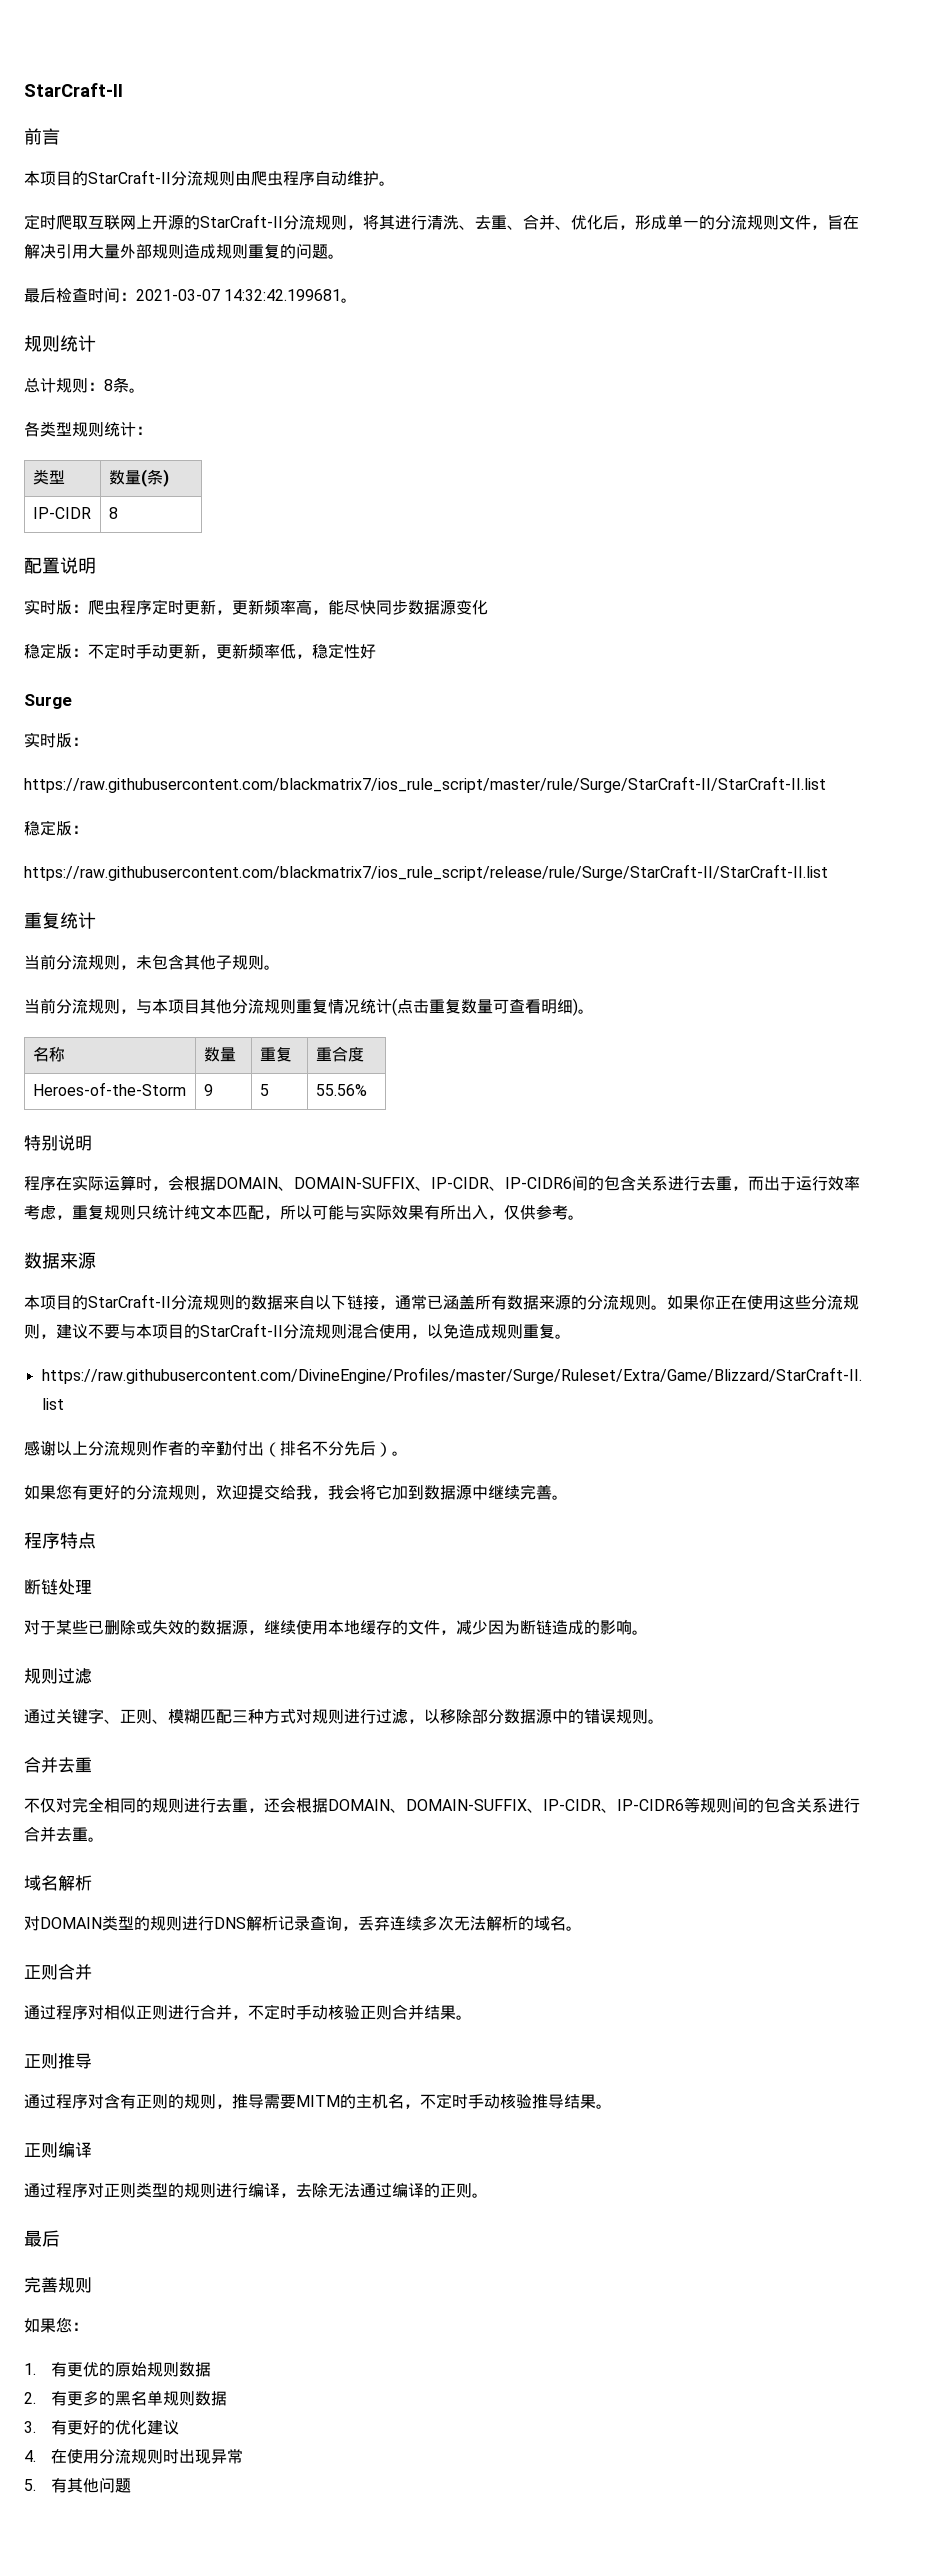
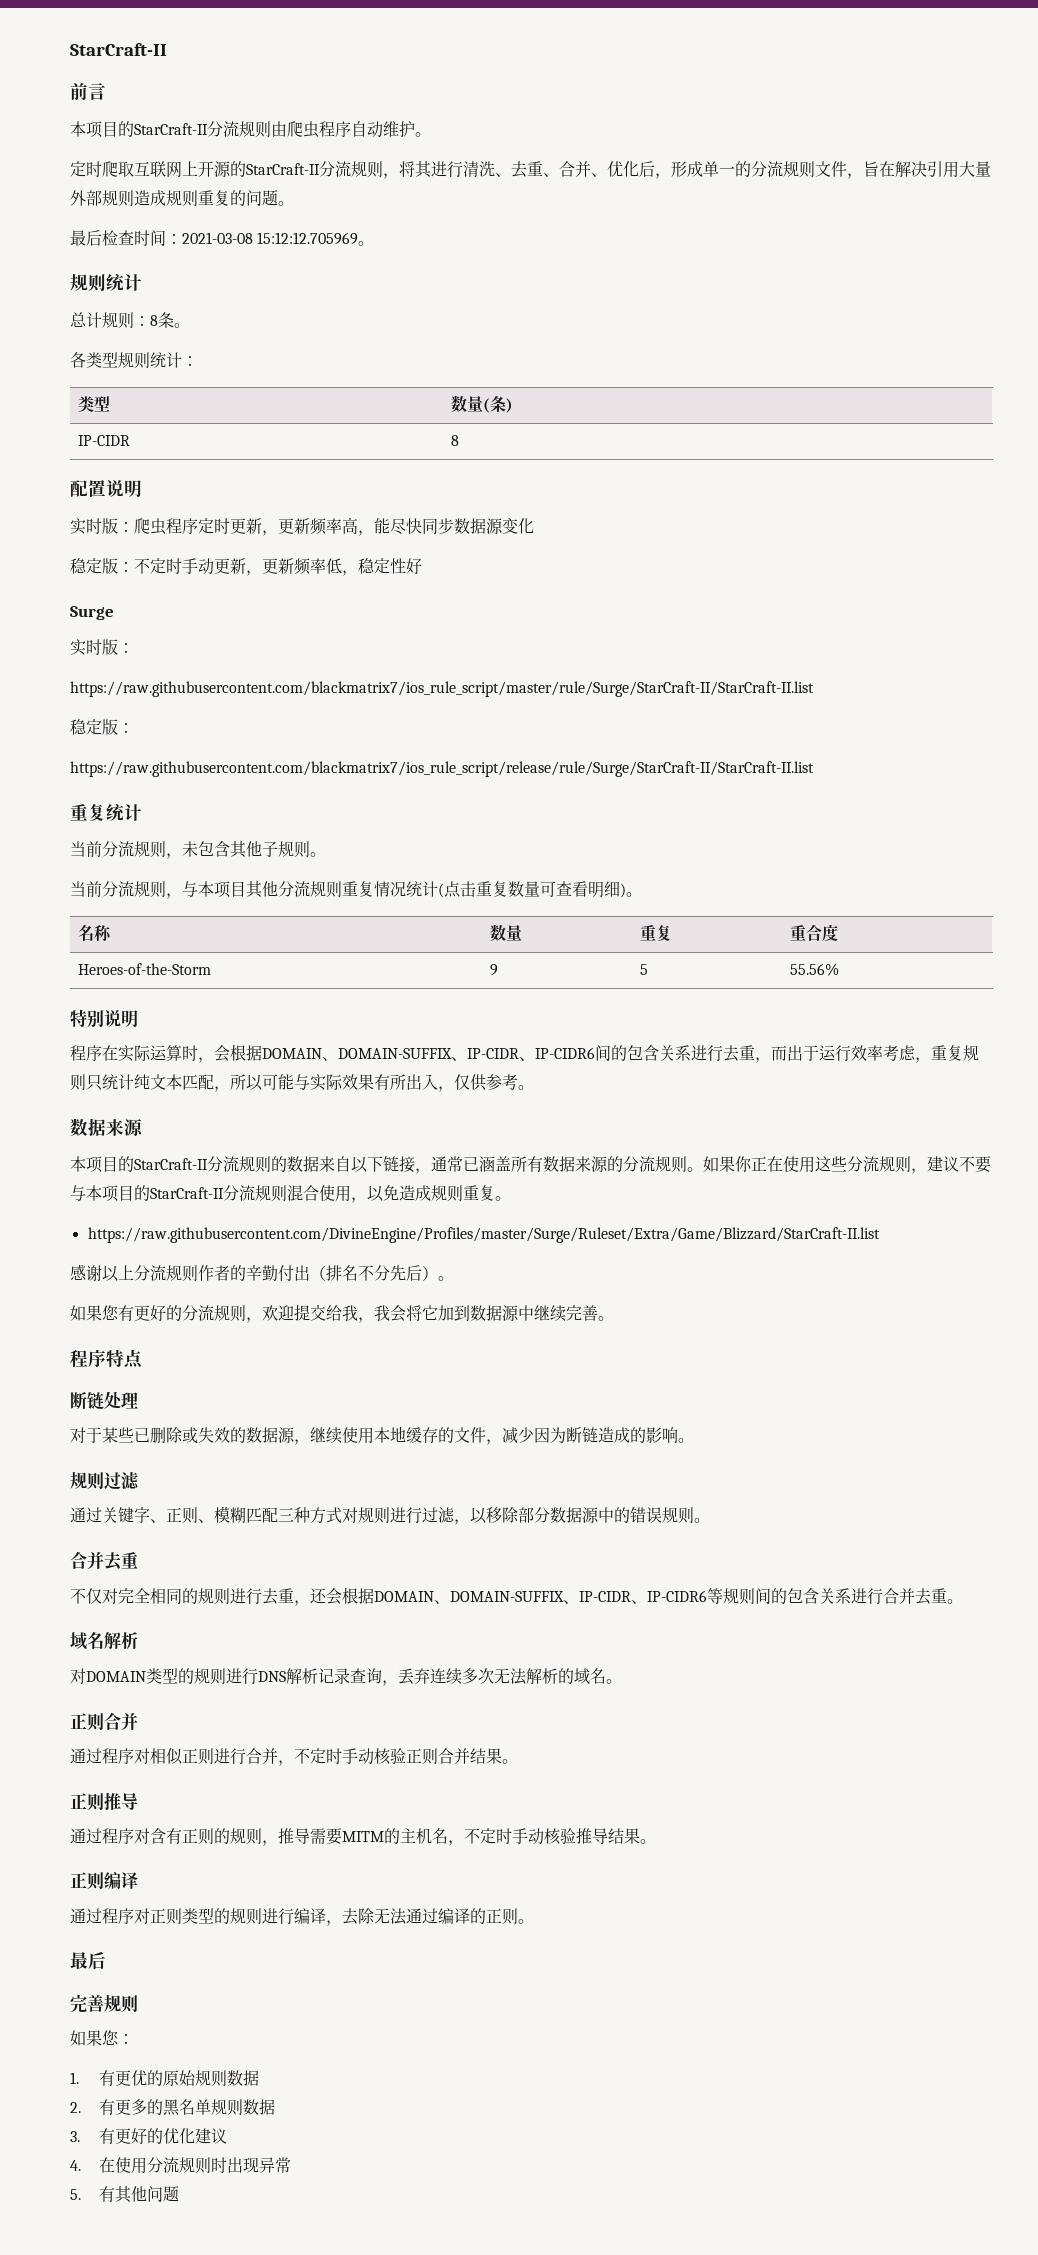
- 最后检查时间：2021-03-07 14:32:42.199681。
+ 最后检查时间：2021-03-08 15:12:12.705969。

